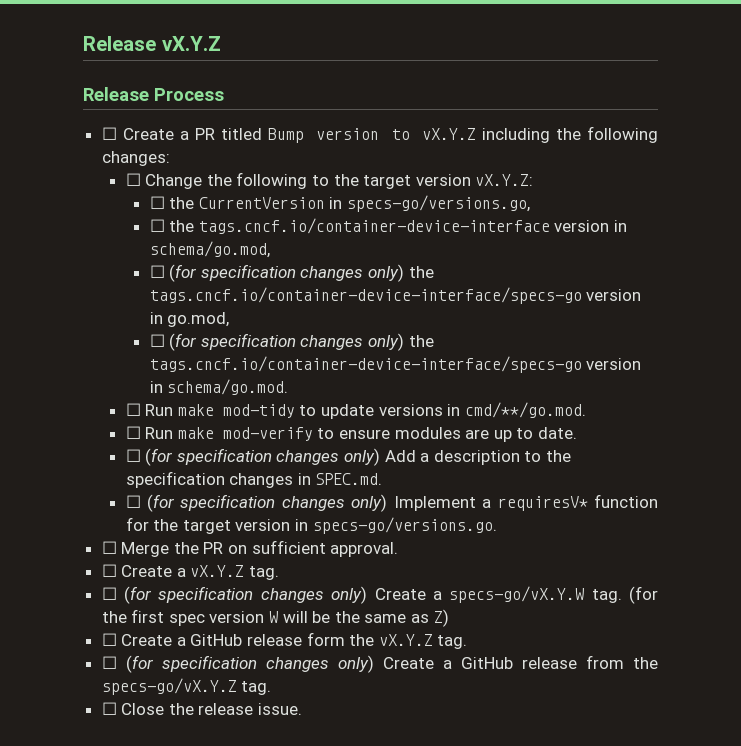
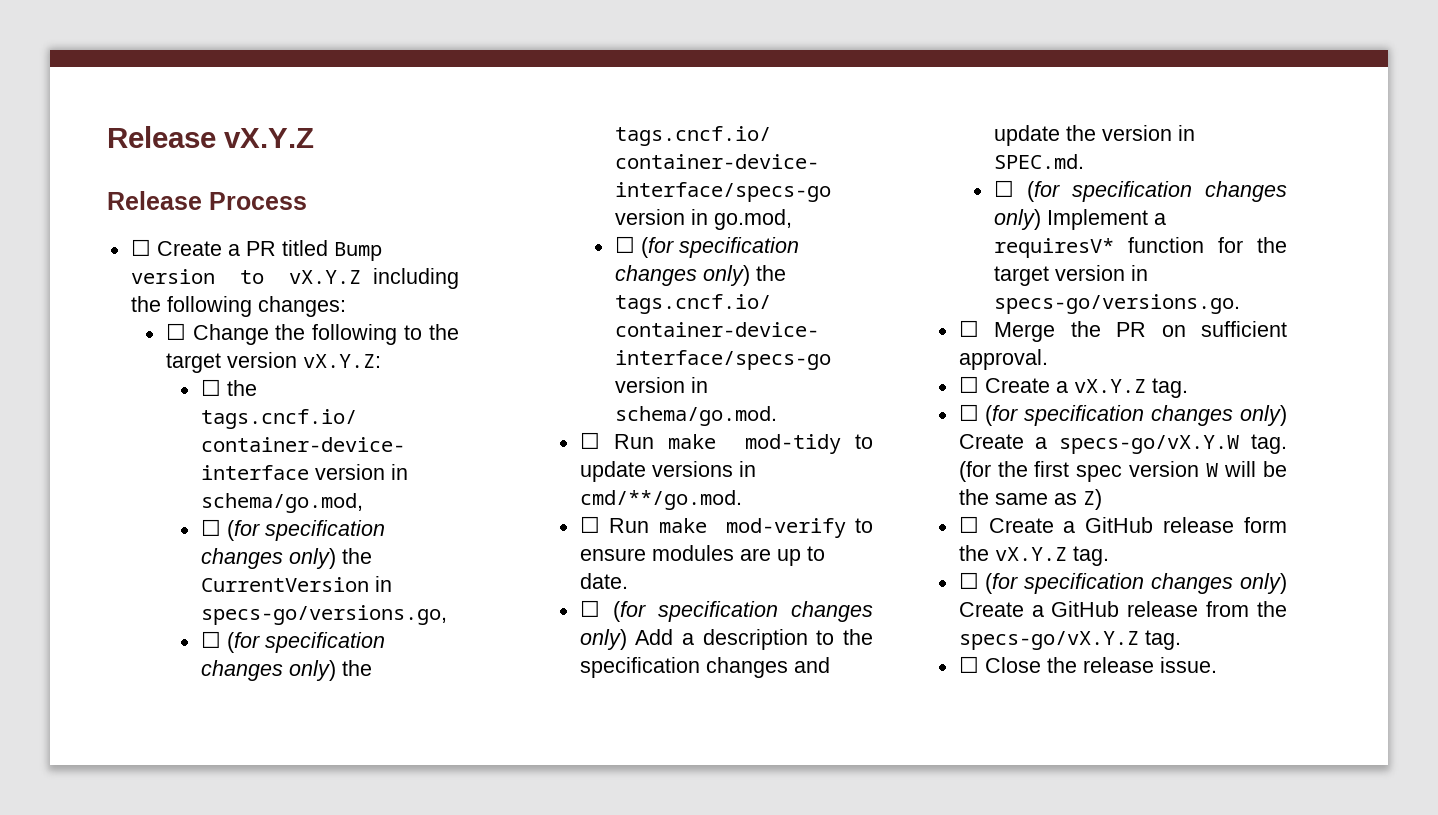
- ☐ the CurrentVersion in specs-go/versions.go,
+ ☐ (for specification changes only) the CurrentVersion in specs-go/versions.go,
- ☐ (for specification changes only) Add a description to the specification changes in SPEC.md.
+ ☐ (for specification changes only) Add a description to the specification changes and update the version in SPEC.md.

